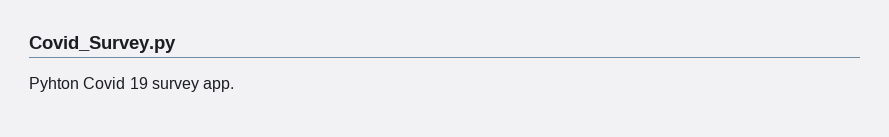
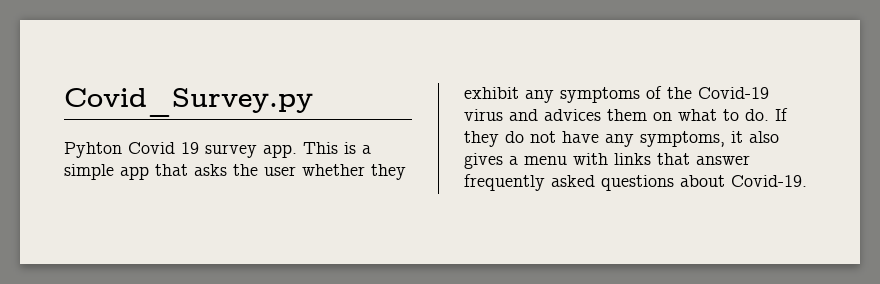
+ This is a simple app that asks the user whether they exhibit any symptoms of the Covid-19 virus and advices them on what to do. If they do not have any symptoms, it also gives a menu with links that answer frequently asked questions about Covid-19.

